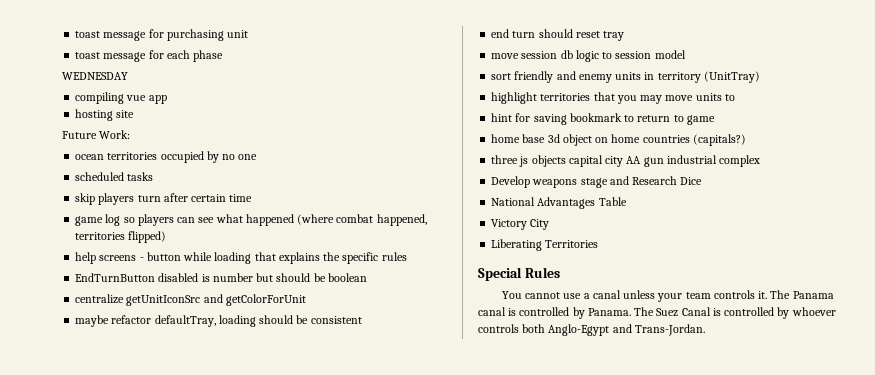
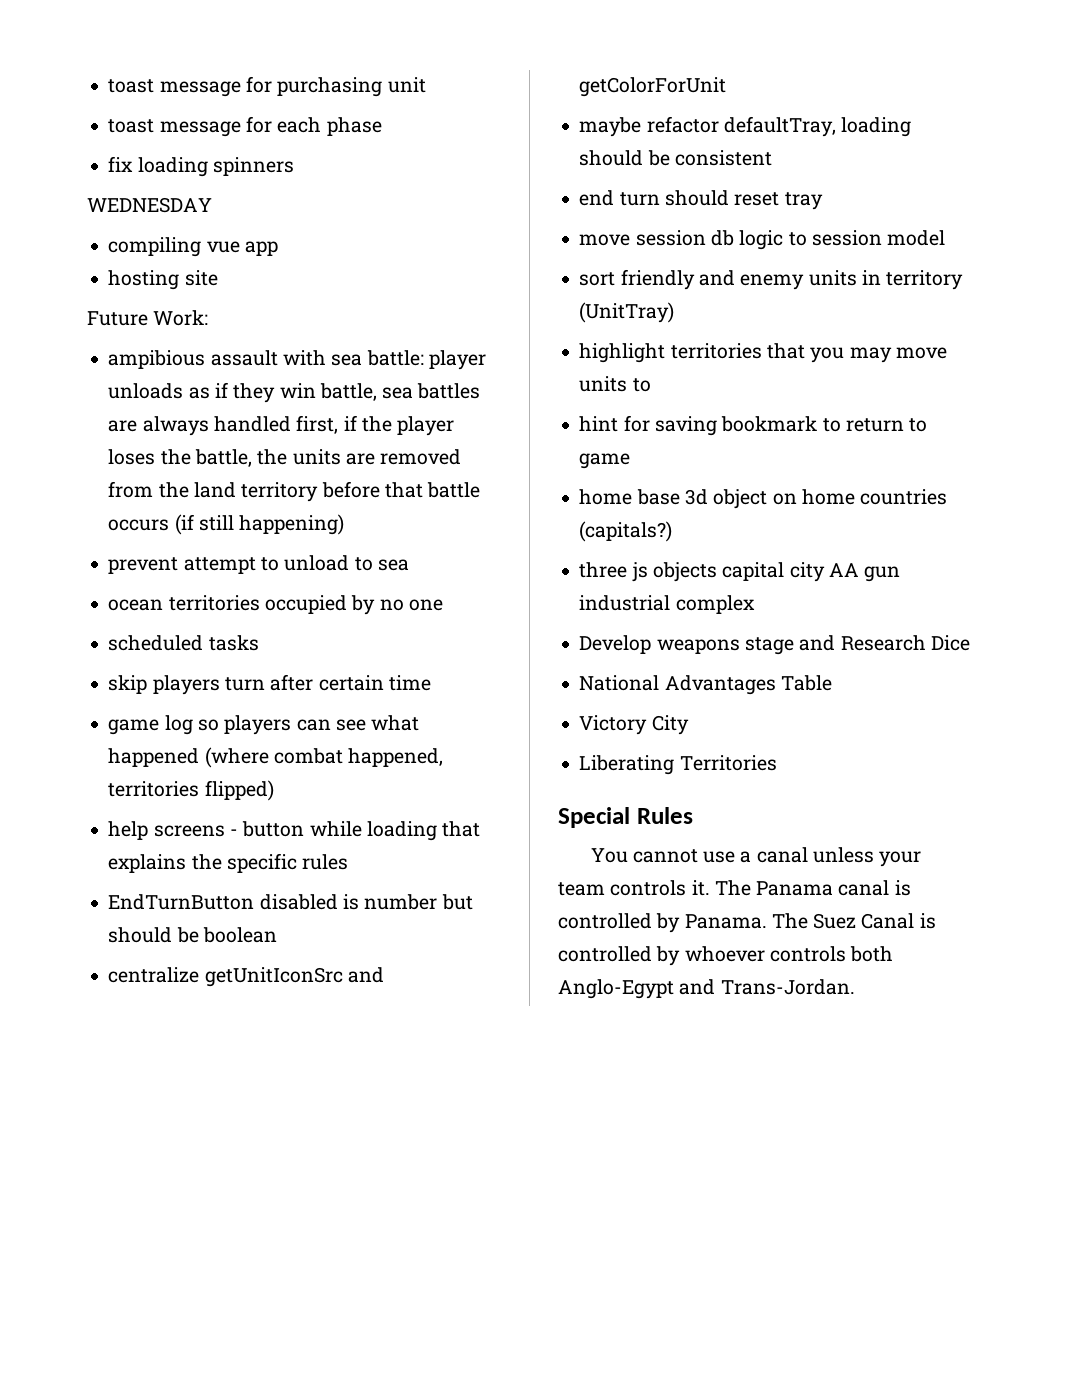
+ fix loading spinners
+ ampibious assault with sea battle: player unloads as if they win battle, sea battles are always handled first, if the player loses the battle, the units are removed from the land territory before that battle occurs (if still happening)
+ prevent attempt to unload to sea

